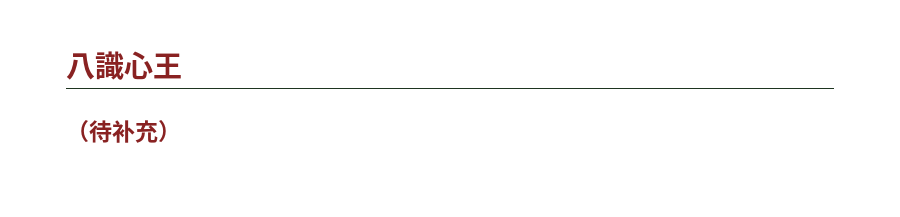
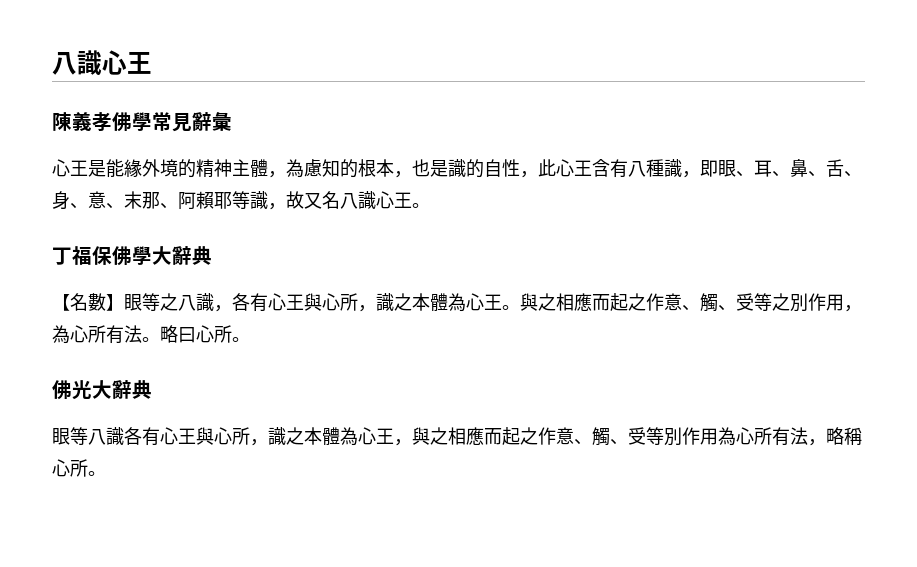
- （待补充）
+ 陳義孝佛學常見辭彙
+ 心王是能緣外境的精神主體，為慮知的根本，也是識的自性，此心王含有八種識，即眼、耳、鼻、舌、身、意、末那、阿賴耶等識，故又名八識心王。
+ 丁福保佛學大辭典
+ 【名數】眼等之八識，各有心王與心所，識之本體為心王。與之相應而起之作意、觸、受等之別作用，為心所有法。略曰心所。
+ 佛光大辭典
+ 眼等八識各有心王與心所，識之本體為心王，與之相應而起之作意、觸、受等別作用為心所有法，略稱心所。

